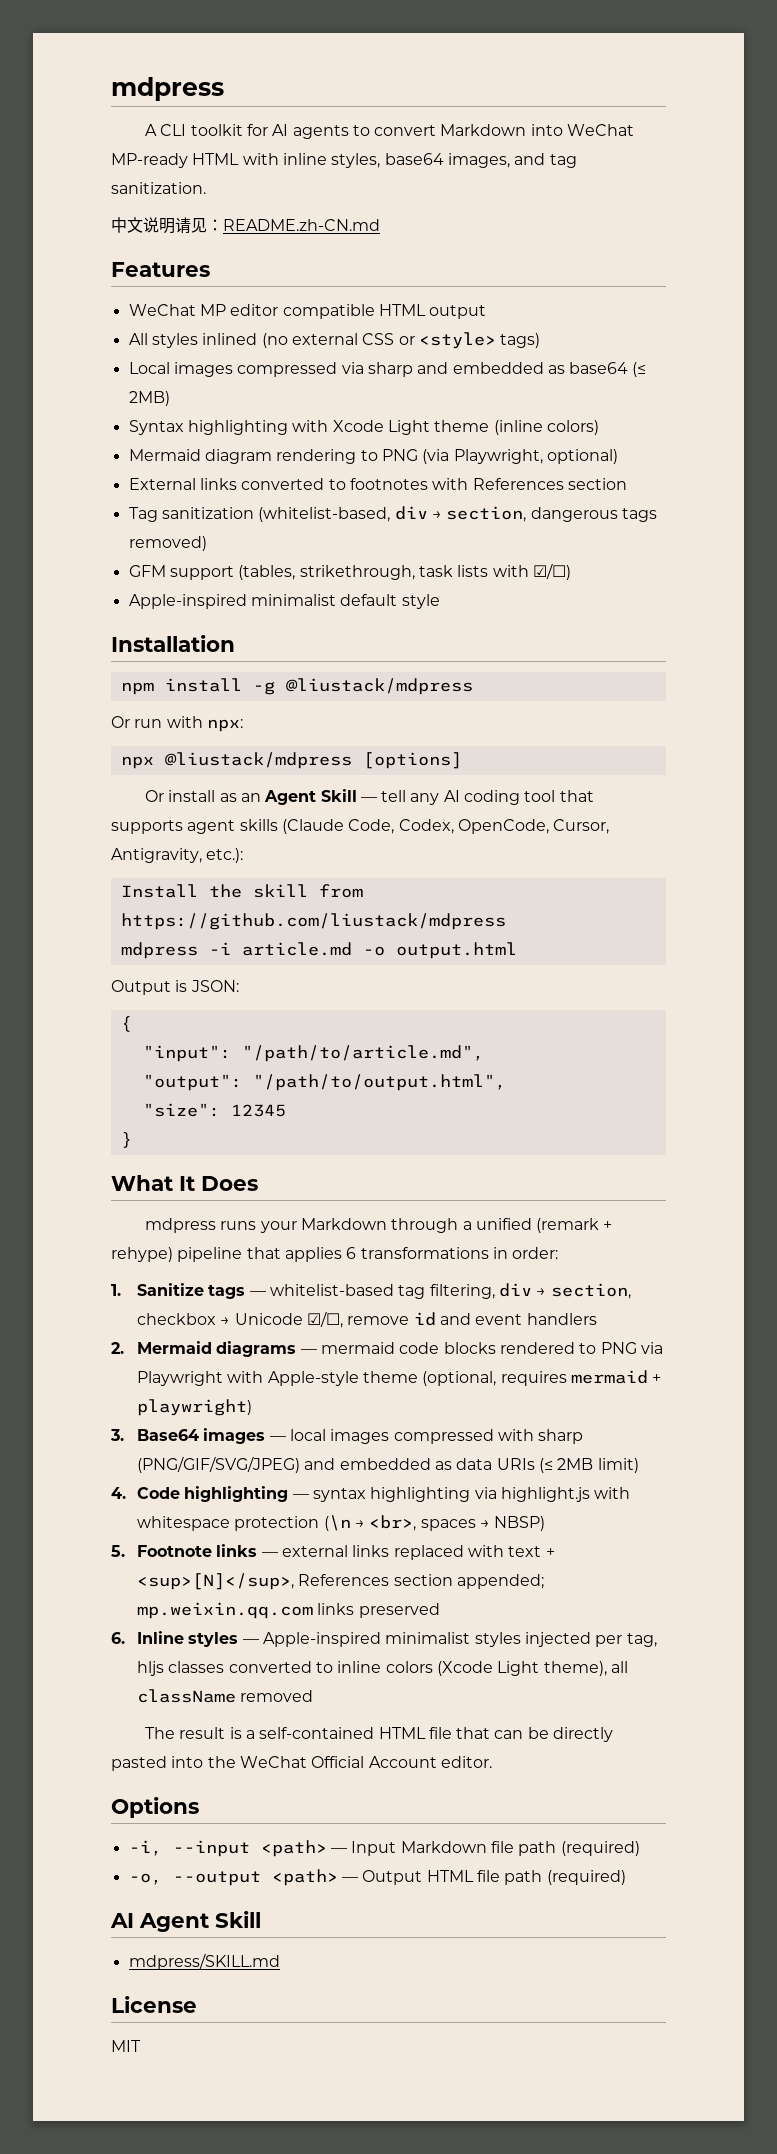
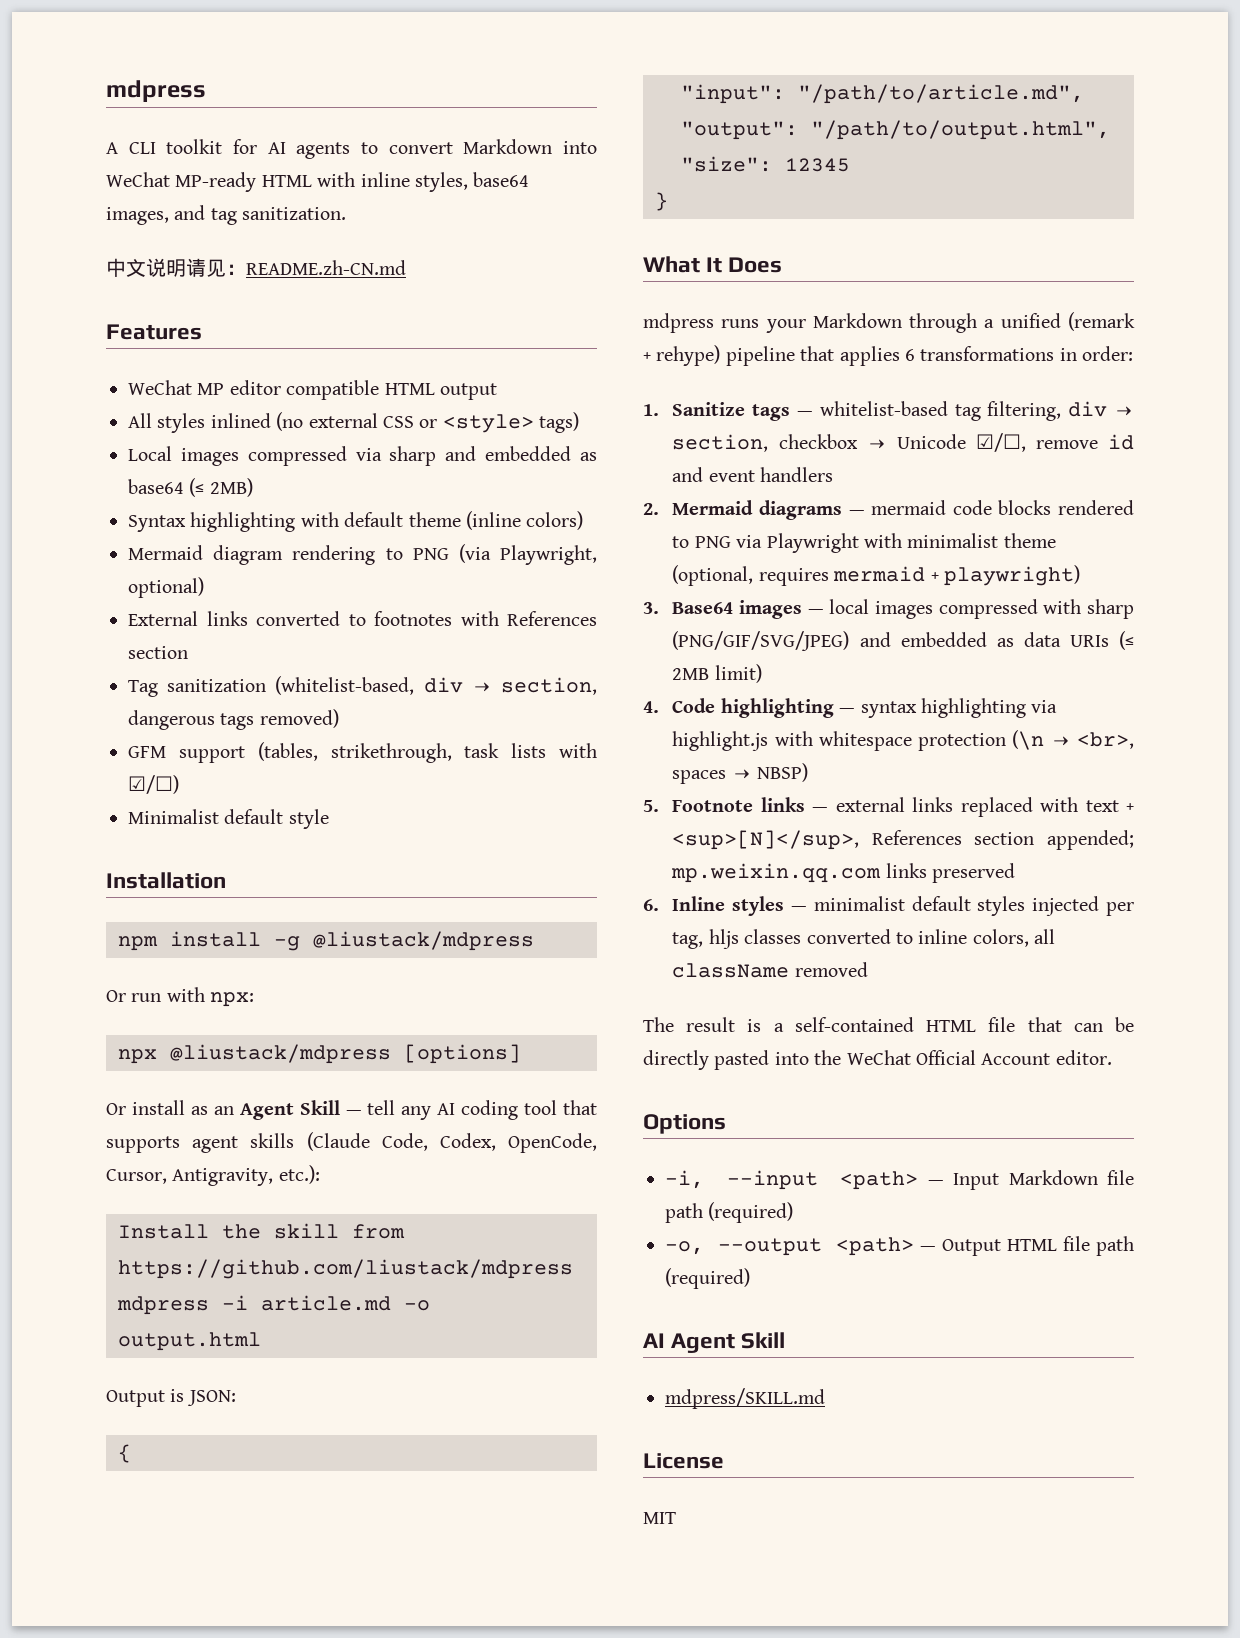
- Syntax highlighting with Xcode Light theme (inline colors)
+ Syntax highlighting with default theme (inline colors)
- Apple-inspired minimalist default style
+ Minimalist default style
- 2. Mermaid diagrams — mermaid code blocks rendered to PNG via Playwright with Apple-style theme (optional, requires mermaid + playwright)
+ 2. Mermaid diagrams — mermaid code blocks rendered to PNG via Playwright with minimalist theme (optional, requires mermaid + playwright)
- 6. Inline styles — Apple-inspired minimalist styles injected per tag, hljs classes converted to inline colors (Xcode Light theme), all className removed
+ 6. Inline styles — minimalist default styles injected per tag, hljs classes converted to inline colors, all className removed

